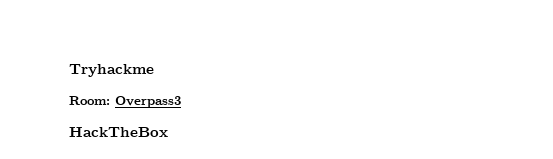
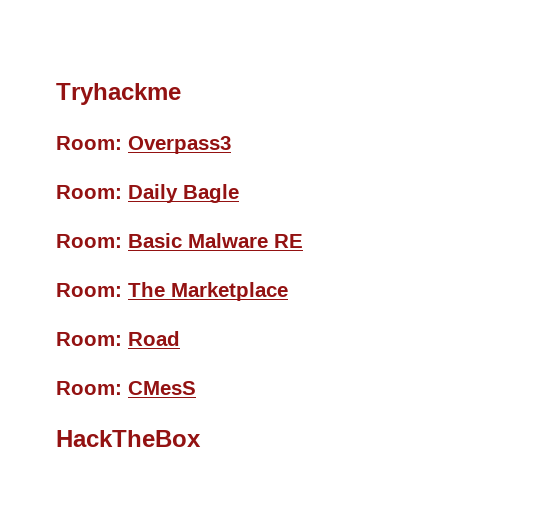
+ Room: Daily Bagle
+ Room: Basic Malware RE
+ Room: The Marketplace
+ Room: Road
+ Room: CMesS

